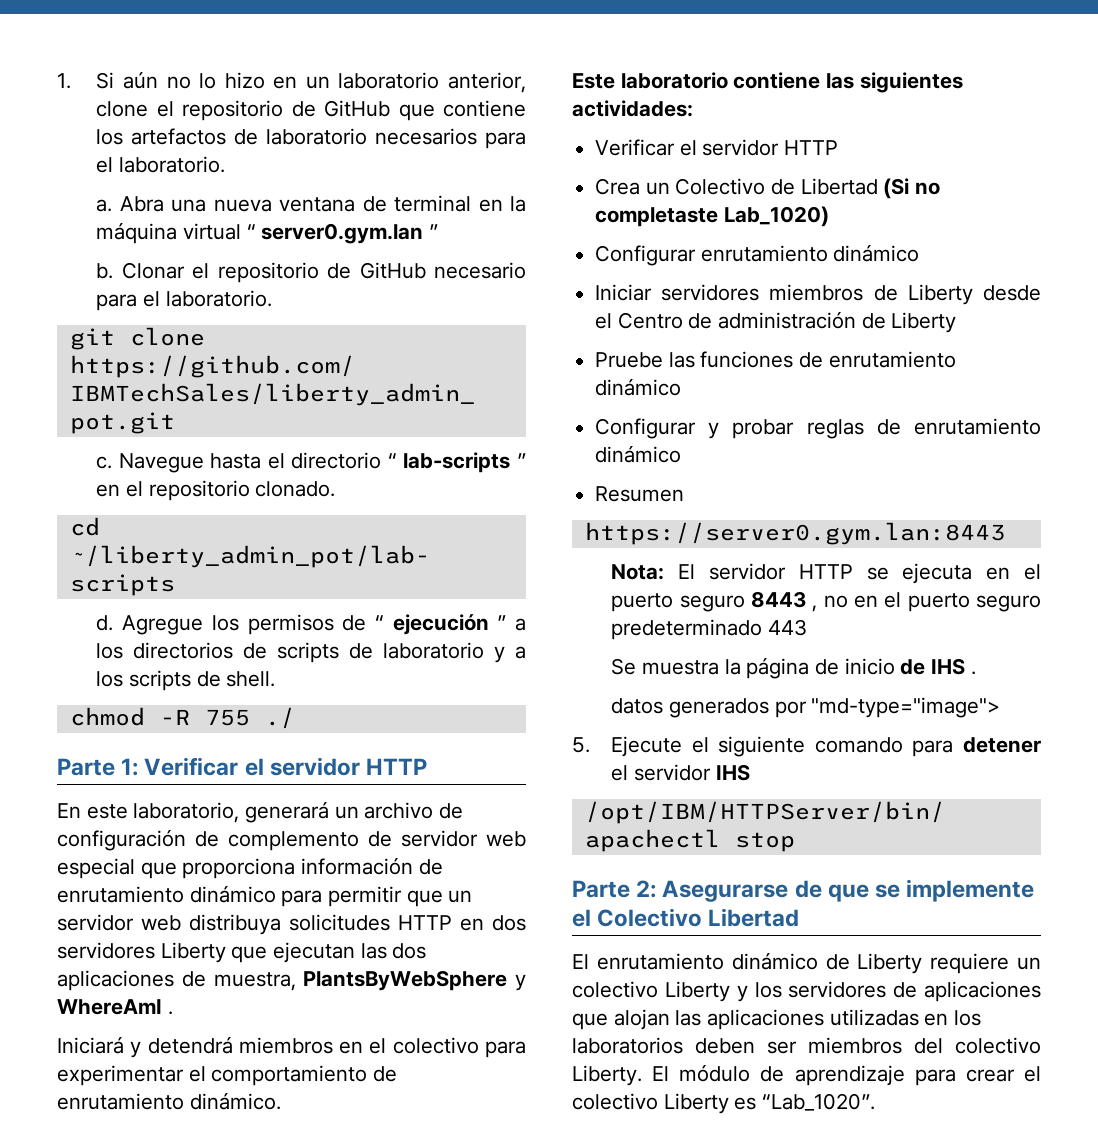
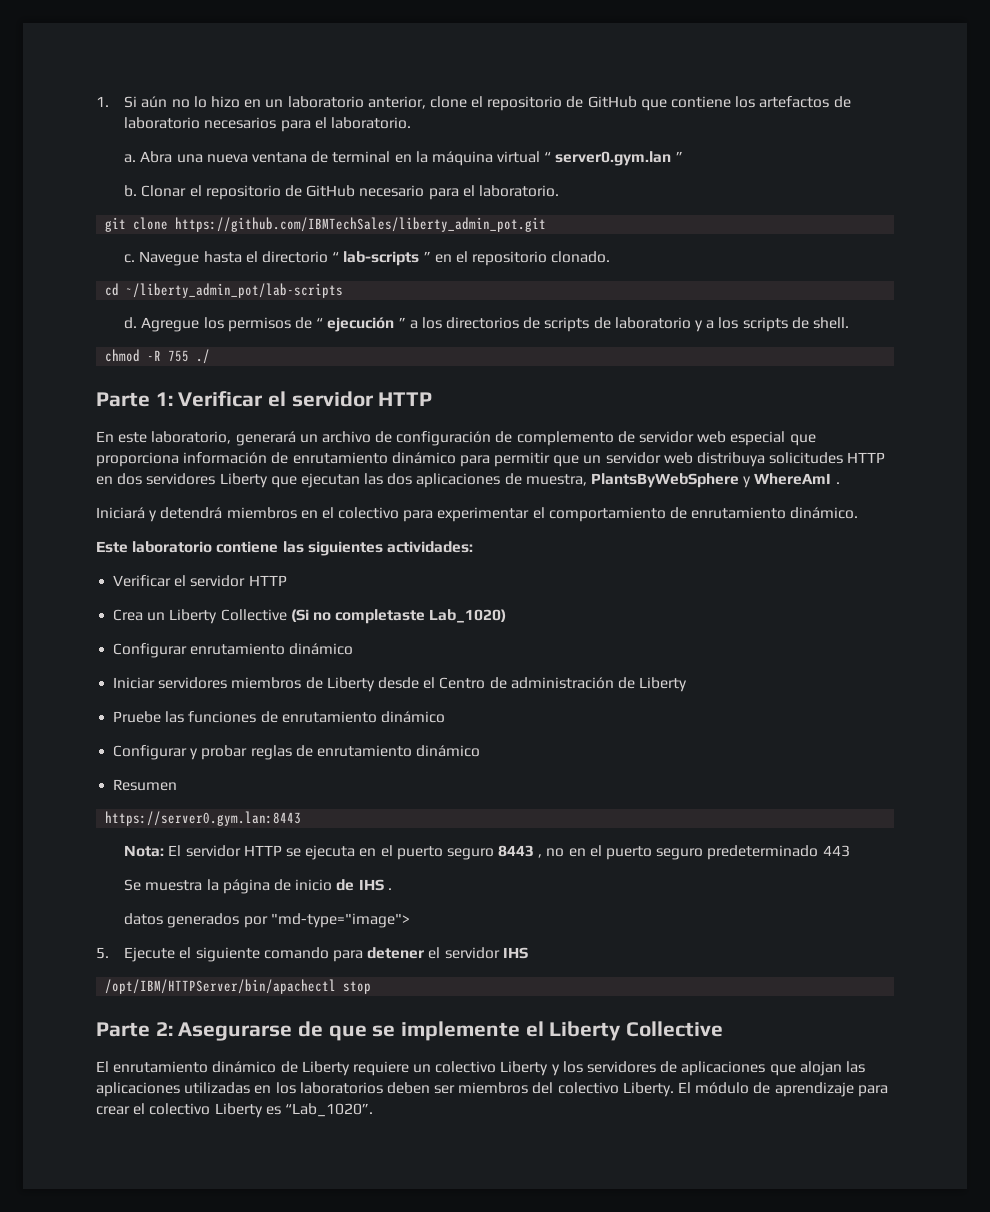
- Crea un Colectivo de Libertad (Si no completaste Lab_1020)
+ Crea un Liberty Collective (Si no completaste Lab_1020)
- Parte 2: Asegurarse de que se implemente el Colectivo Libertad
+ Parte 2: Asegurarse de que se implemente el Liberty Collective

